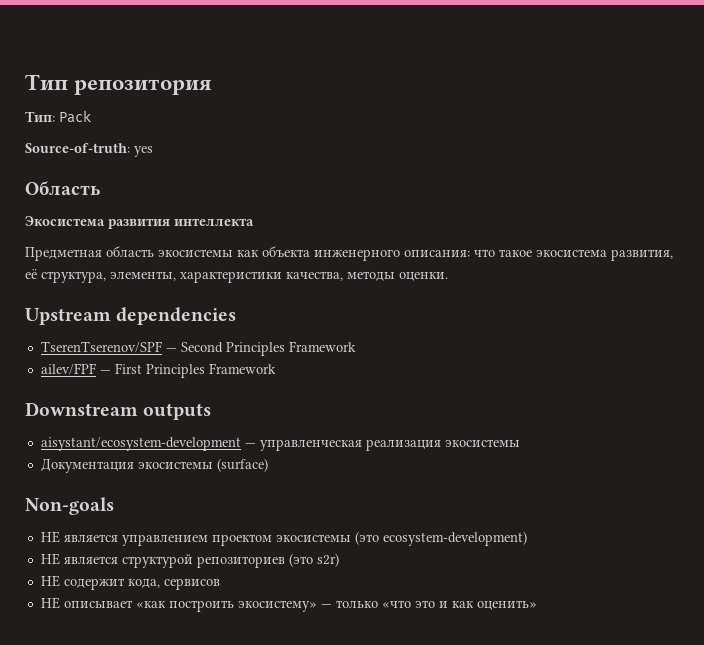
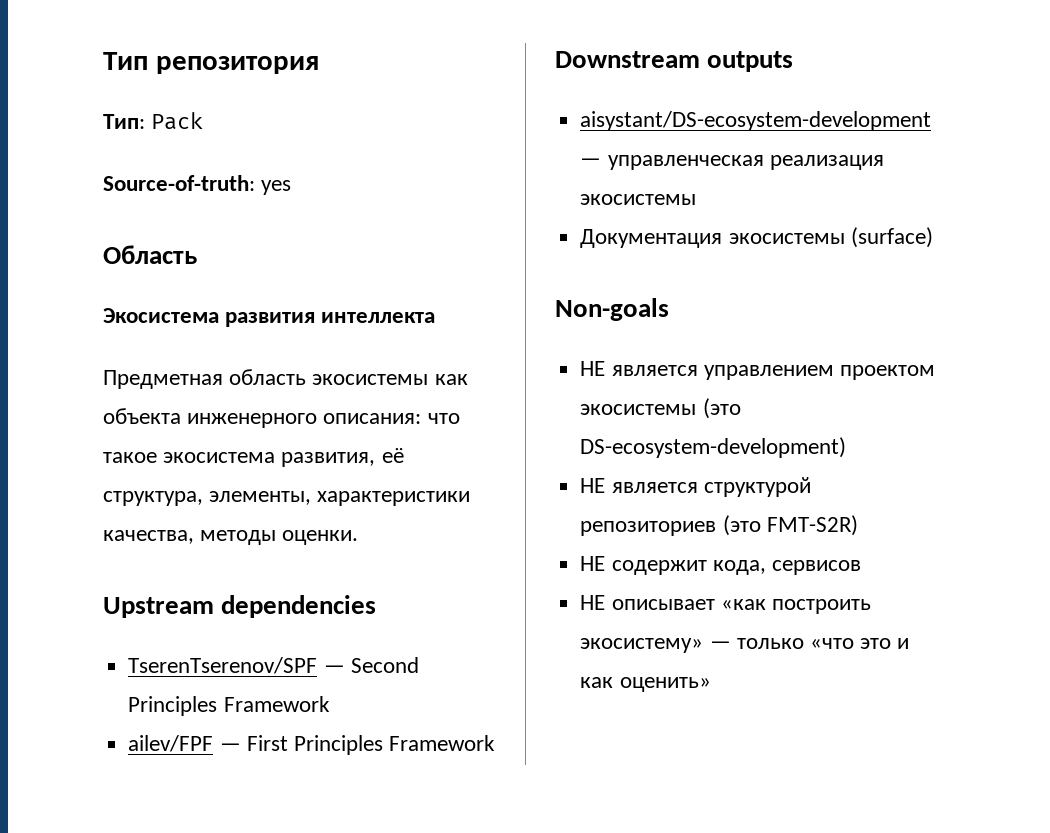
- aisystant/ecosystem-development — управленческая реализация экосистемы
+ aisystant/DS-ecosystem-development — управленческая реализация экосистемы
- НЕ является управлением проектом экосистемы (это ecosystem-development)
+ НЕ является управлением проектом экосистемы (это DS-ecosystem-development)
- НЕ является структурой репозиториев (это s2r)
+ НЕ является структурой репозиториев (это FMT-S2R)

